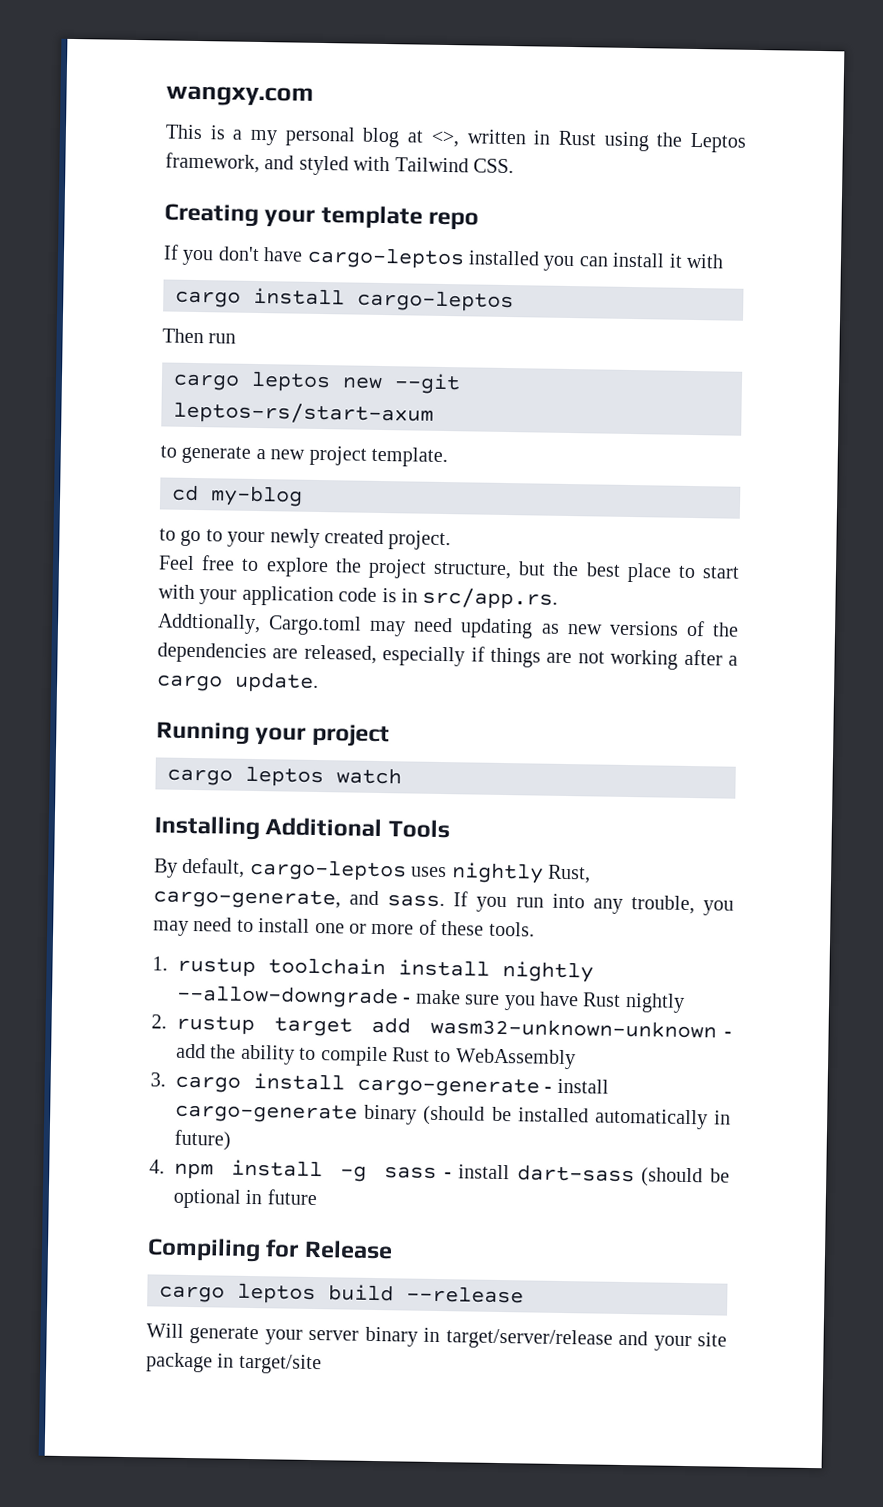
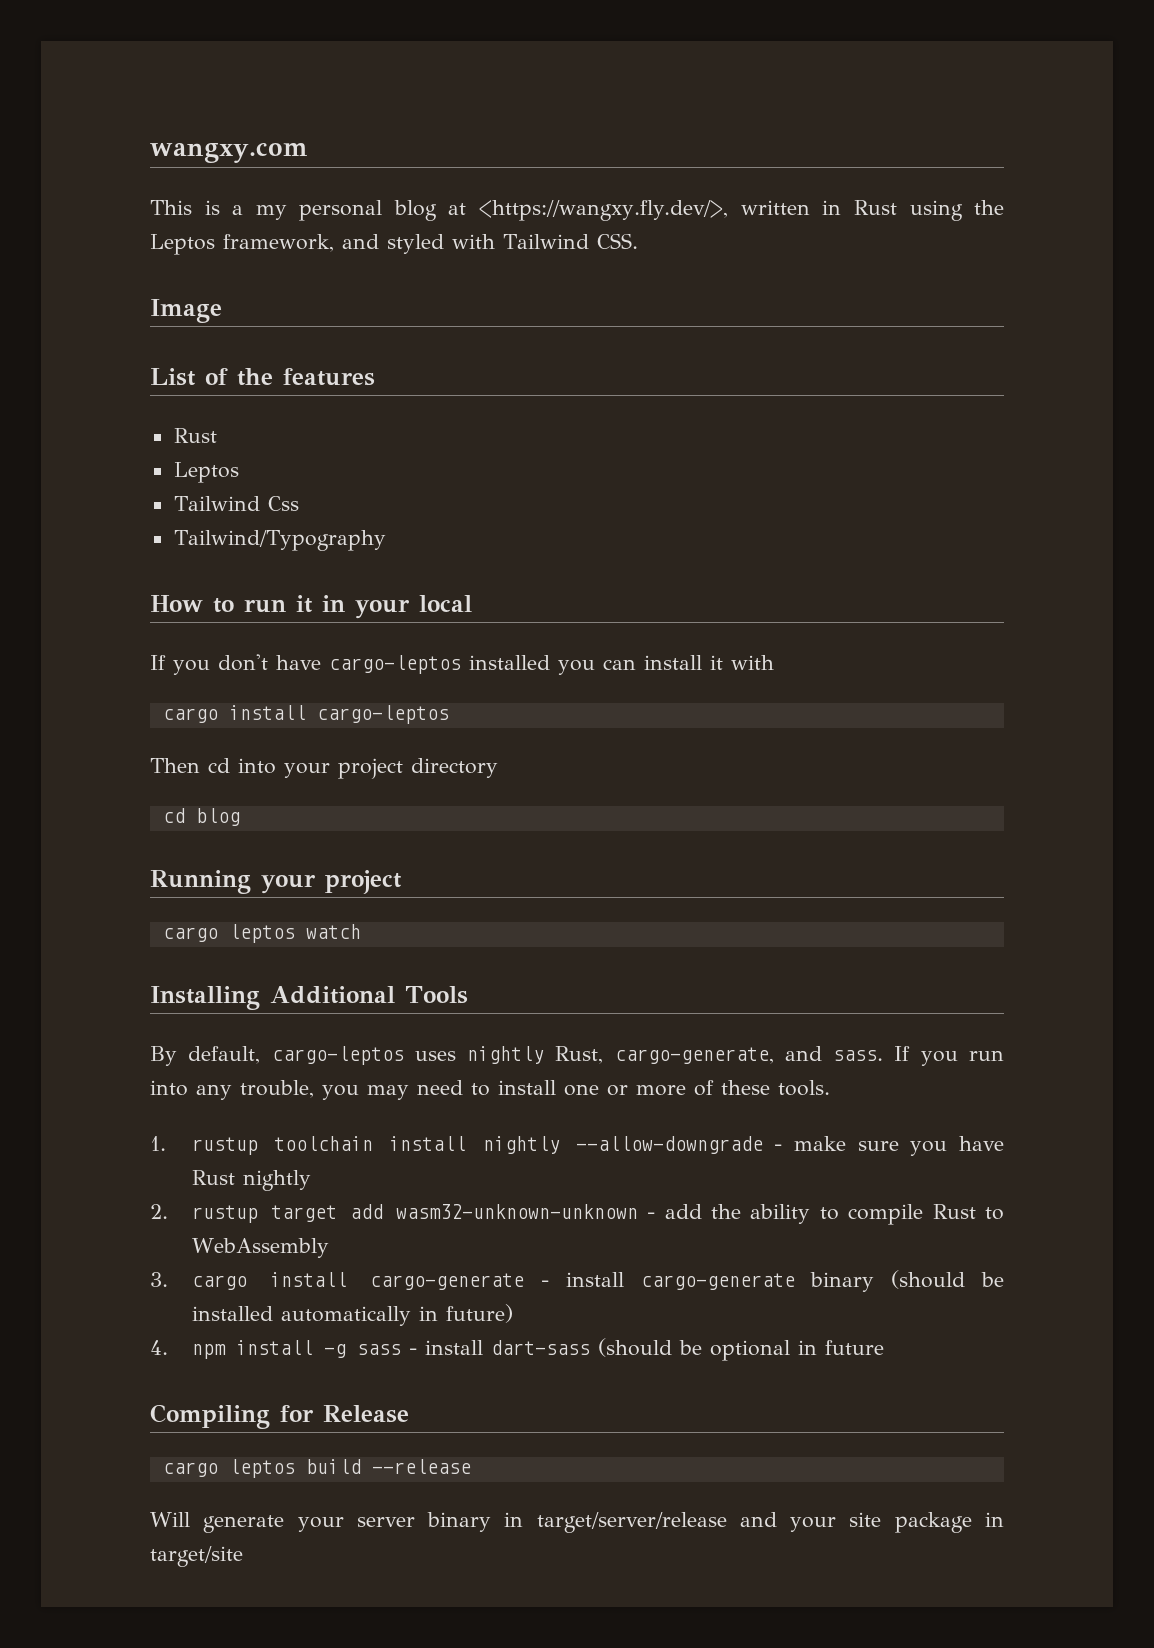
- This is a my personal blog at <>, written in Rust using the Leptos framework, and styled with Tailwind CSS.
+ This is a my personal blog at <https://wangxy.fly.dev/>, written in Rust using the Leptos framework, and styled with Tailwind CSS.
- Creating your template repo
+ Image
+ List of the features
+ Rust
+ Leptos
+ Tailwind Css
+ Tailwind/Typography
+ How to run it in your local
- Then run
- cargo leptos new --git leptos-rs/start-axum
- to generate a new project template.
- cd my-blog
- to go to your newly created project.
- Feel free to explore the project structure, but the best place to start with your application code is in src/app.rs.
- Addtionally, Cargo.toml may need updating as new versions of the dependencies are released, especially if things are not working after a cargo update.
+ Then cd into your project directory
+ cd blog

